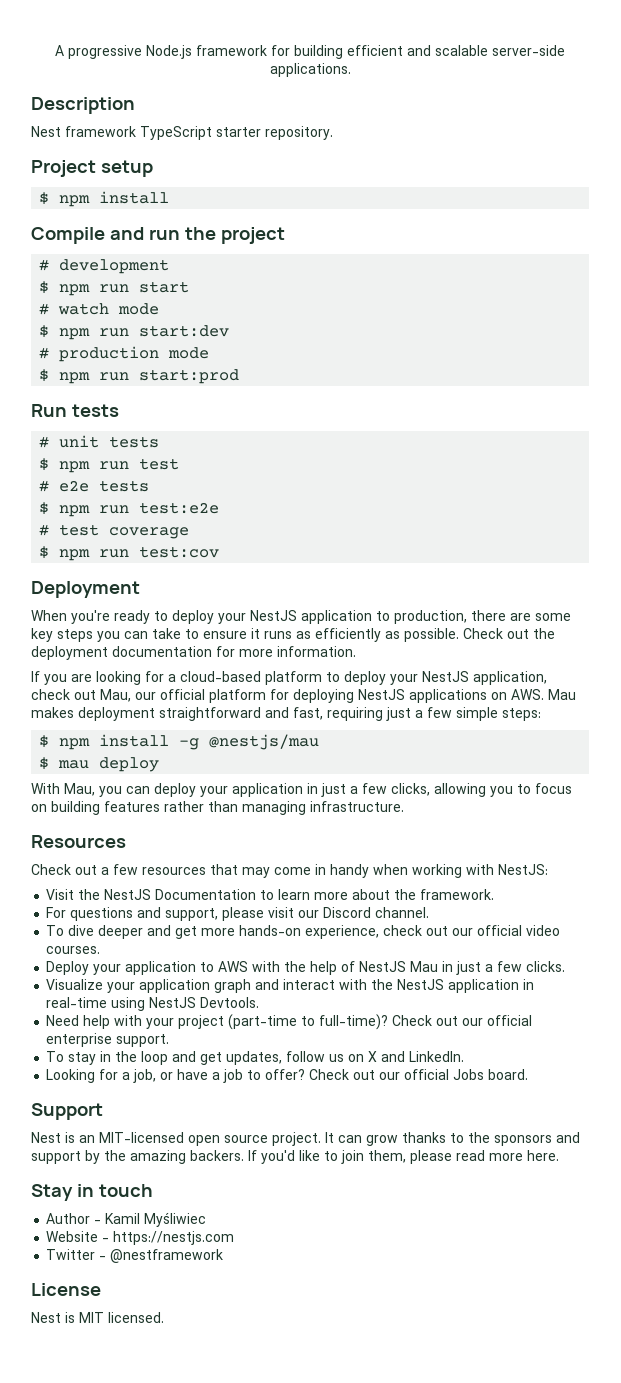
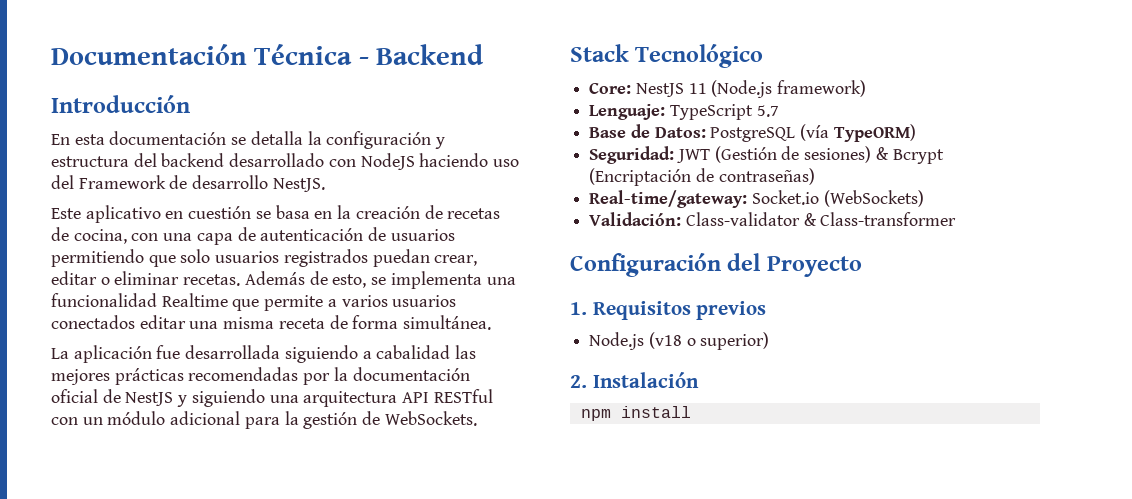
- A progressive Node.js framework for building efficient and scalable server-side applications.
- Description
- Nest framework TypeScript starter repository.
- Project setup
- $ npm install
- Compile and run the project
- # development
- $ npm run start
- # watch mode
- $ npm run start:dev
- # production mode
- $ npm run start:prod
- Run tests
- # unit tests
- $ npm run test
- # e2e tests
- $ npm run test:e2e
- # test coverage
- $ npm run test:cov
- Deployment
- When you're ready to deploy your NestJS application to production, there are some key steps you can take to ensure it runs as efficiently as possible. Check out the deployment documentation for more information.
- If you are looking for a cloud-based platform to deploy your NestJS application, check out Mau, our official platform for deploying NestJS applications on AWS. Mau makes deployment straightforward and fast, requiring just a few simple steps:
- $ npm install -g @nestjs/mau
- $ mau deploy
- With Mau, you can deploy your application in just a few clicks, allowing you to focus on building features rather than managing infrastructure.
- Resources
- Check out a few resources that may come in handy when working with NestJS:
- Visit the NestJS Documentation to learn more about the framework.
- For questions and support, please visit our Discord channel.
- To dive deeper and get more hands-on experience, check out our official video courses.
- Deploy your application to AWS with the help of NestJS Mau in just a few clicks.
- Visualize your application graph and interact with the NestJS application in real-time using NestJS Devtools.
- Need help with your project (part-time to full-time)? Check out our official enterprise support.
- To stay in the loop and get updates, follow us on X and LinkedIn.
- Looking for a job, or have a job to offer? Check out our official Jobs board.
- Support
- Nest is an MIT-licensed open source project. It can grow thanks to the sponsors and support by the amazing backers. If you'd like to join them, please read more here.
- Stay in touch
- Author - Kamil Myśliwiec
- Website - https://nestjs.com
- Twitter - @nestframework
- License
- Nest is MIT licensed.
+ Documentación Técnica - Backend
+ Introducción
+ En esta documentación se detalla la configuración y estructura del backend desarrollado con NodeJS haciendo uso del Framework de desarrollo NestJS.
+ Este aplicativo en cuestión se basa en la creación de recetas de cocina, con una capa de autenticación de usuarios permitiendo que solo usuarios registrados puedan crear, editar o eliminar recetas. Además de esto, se implementa una funcionalidad Realtime que permite a varios usuarios conectados editar una misma receta de forma simultánea.
+ La aplicación fue desarrollada siguiendo a cabalidad las mejores prácticas recomendadas por la documentación oficial de NestJS y siguiendo una arquitectura API RESTful con un módulo adicional para la gestión de WebSockets.
+ Stack Tecnológico
+ Core: NestJS 11 (Node.js framework)
+ Lenguaje: TypeScript 5.7
+ Base de Datos: PostgreSQL (vía TypeORM)
+ Seguridad: JWT (Gestión de sesiones) & Bcrypt (Encriptación de contraseñas)
+ Real-time/gateway: Socket.io (WebSockets)
+ Validación: Class-validator & Class-transformer
+ Configuración del Proyecto
+ 1. Requisitos previos
+ Node.js (v18 o superior)
+ 2. Instalación
+ npm install

